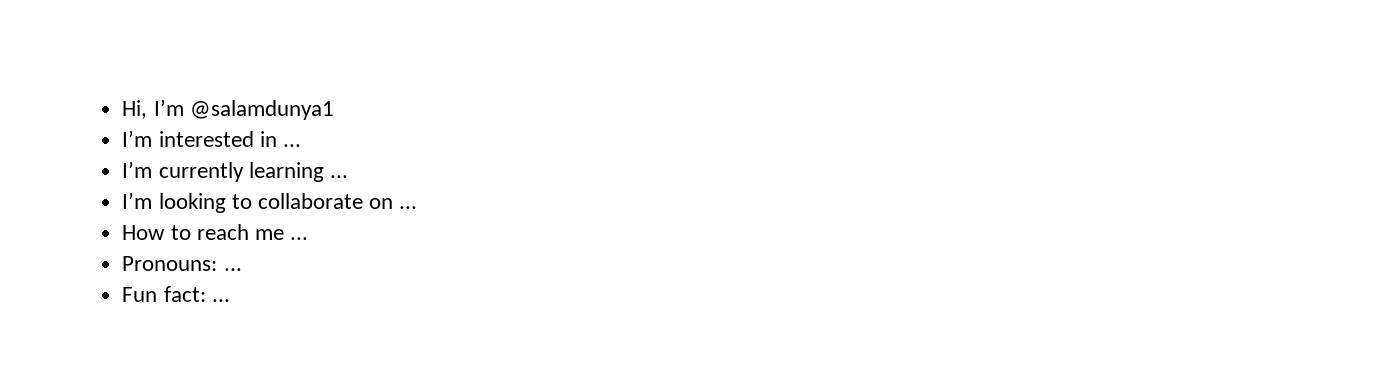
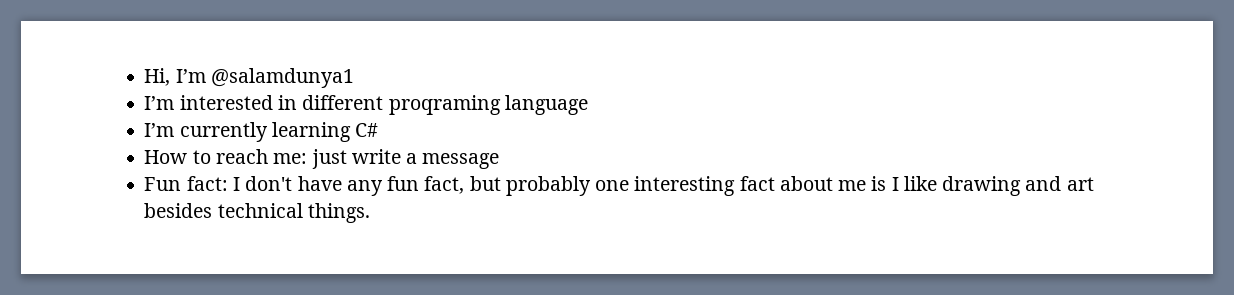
- I’m interested in ...
+ I’m interested in different proqraming language
- I’m currently learning ...
- I’m looking to collaborate on ...
- How to reach me ...
- Pronouns: ...
- Fun fact: ...
+ I’m currently learning C#
+ How to reach me: just write a message
+ Fun fact: I don't have any fun fact, but probably one interesting fact about me is I like drawing and art besides technical things.

